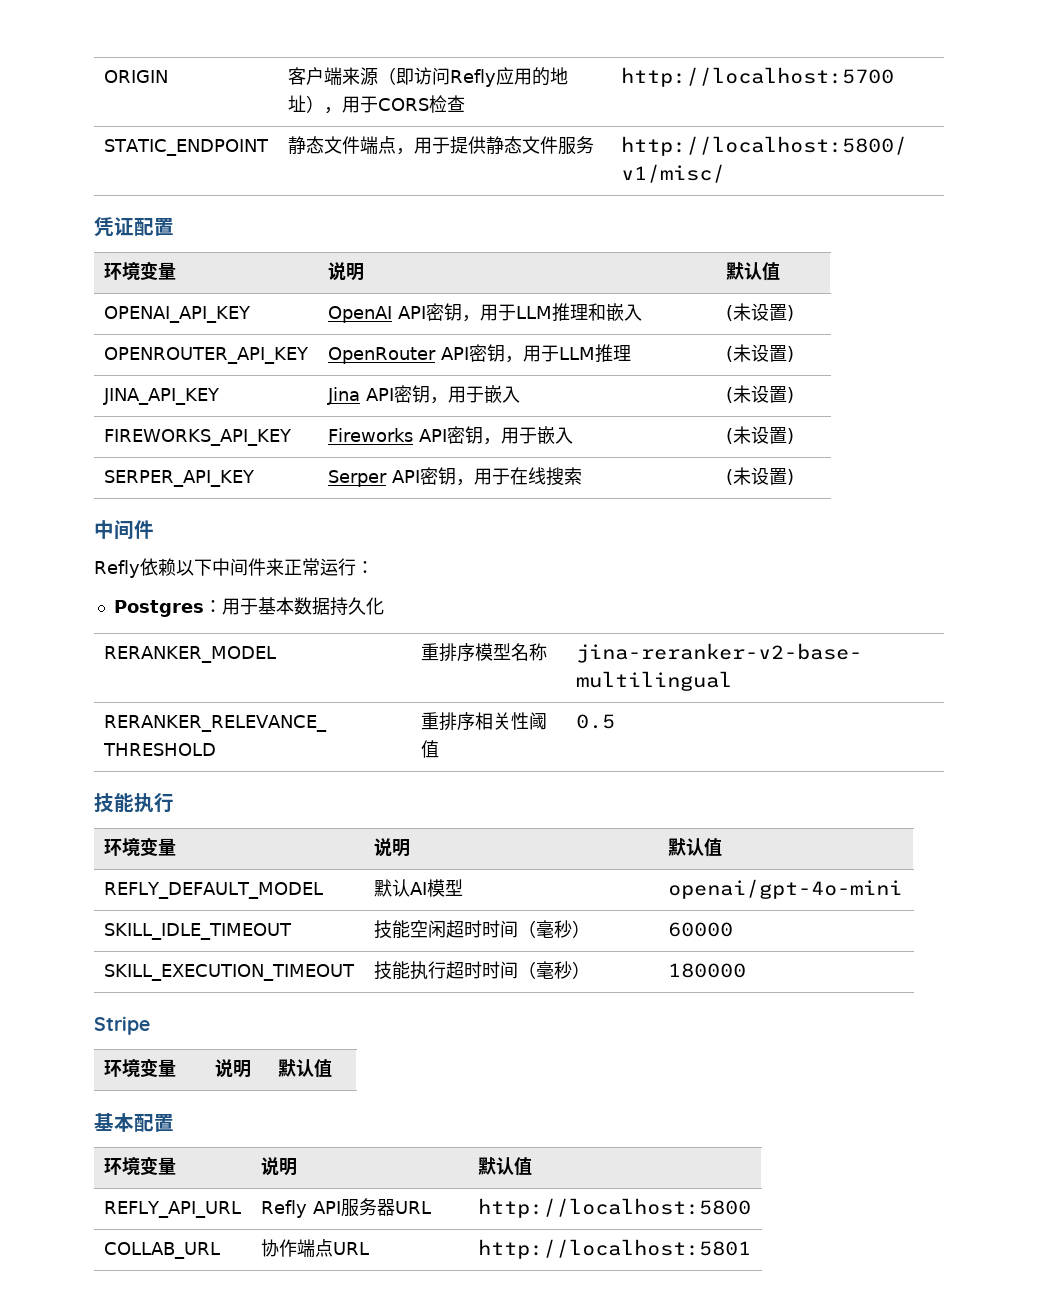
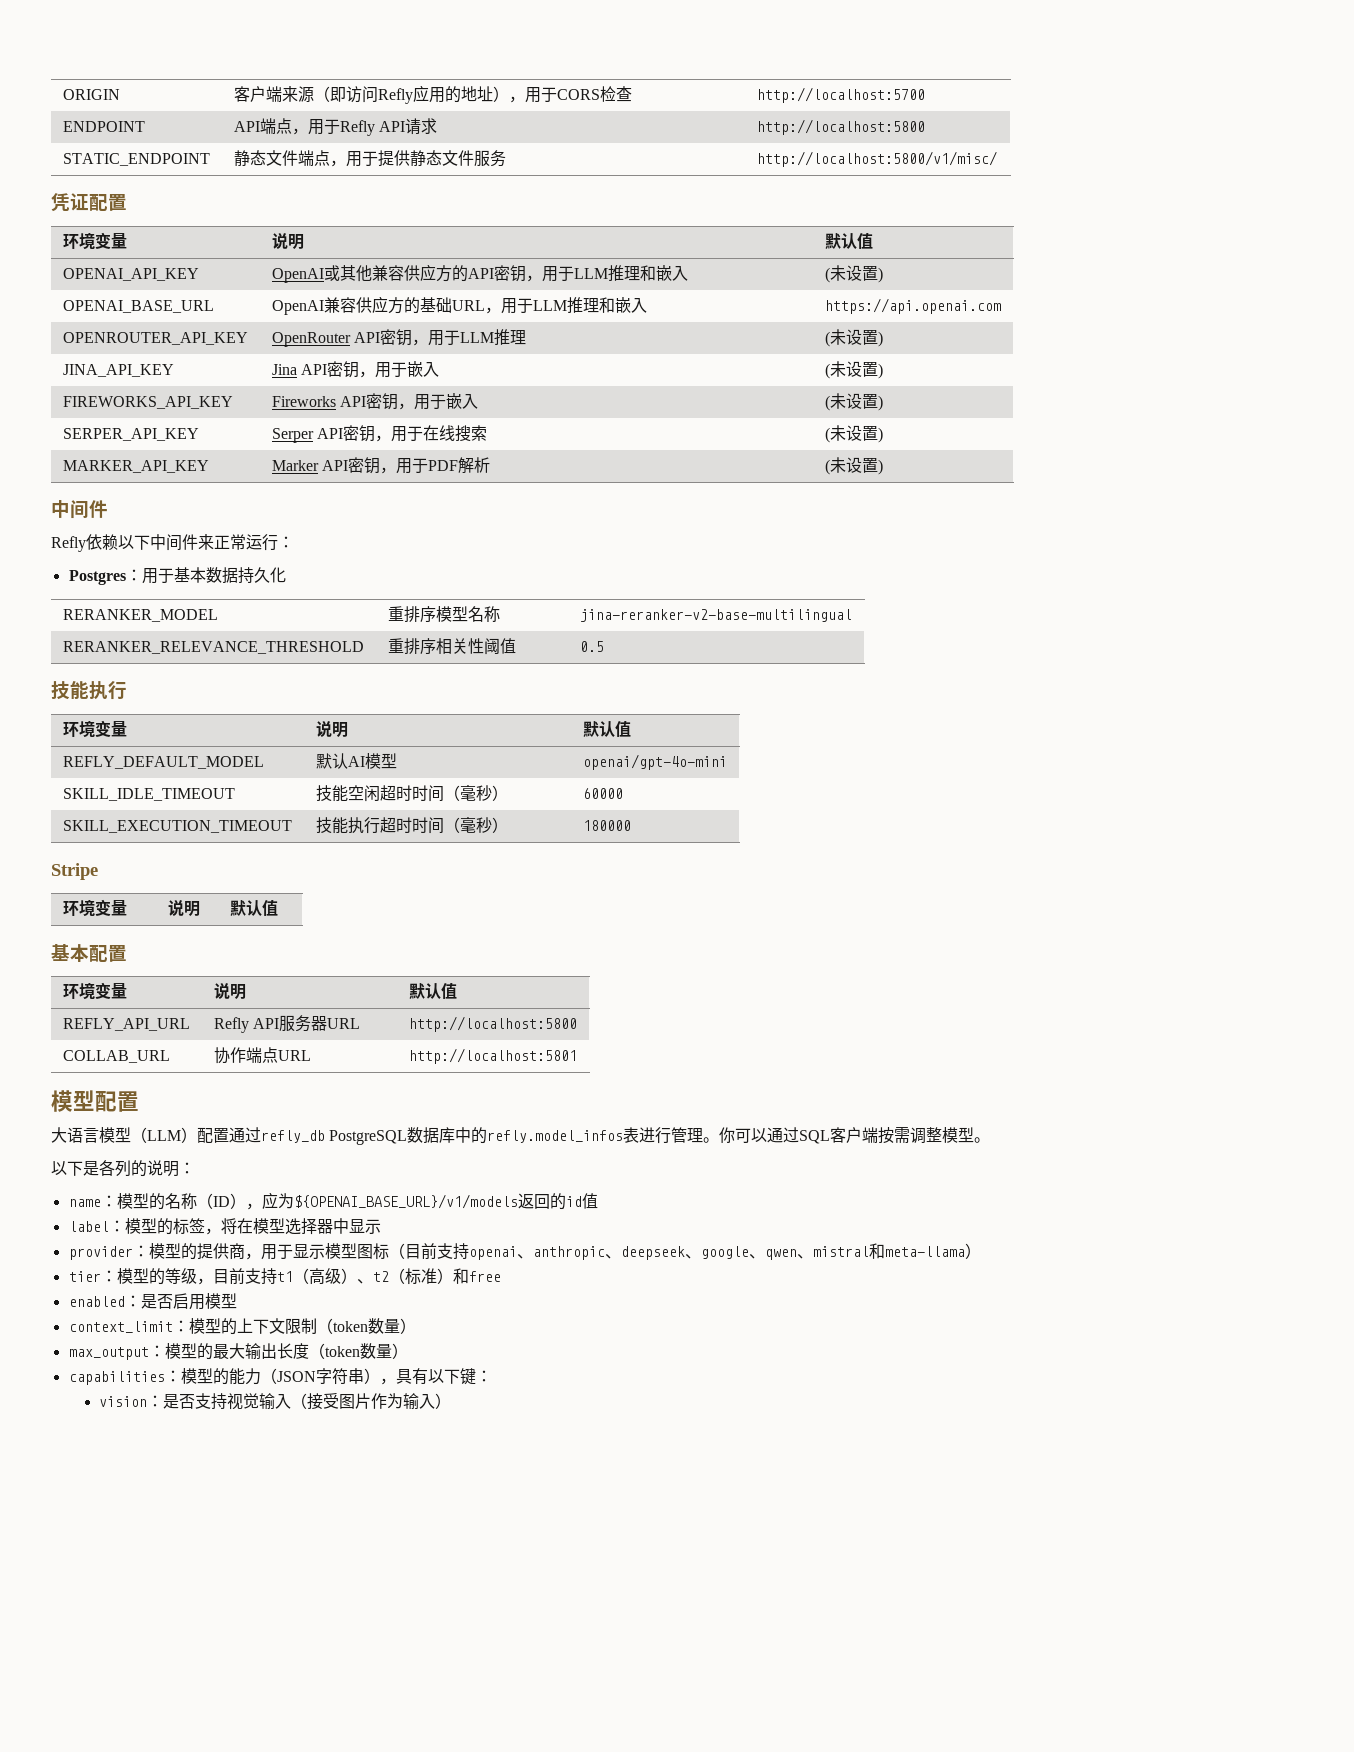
+ ENDPOINT | API端点，用于Refly API请求 | http://localhost:5800
- OPENAI_API_KEY | OpenAI API密钥，用于LLM推理和嵌入 | (未设置)
+ OPENAI_API_KEY | OpenAI或其他兼容供应方的API密钥，用于LLM推理和嵌入 | (未设置)
+ OPENAI_BASE_URL | OpenAI兼容供应方的基础URL，用于LLM推理和嵌入 | https://api.openai.com
+ MARKER_API_KEY | Marker API密钥，用于PDF解析 | (未设置)
+ 模型配置
+ 大语言模型（LLM）配置通过refly_db PostgreSQL数据库中的refly.model_infos表进行管理。你可以通过SQL客户端按需调整模型。
+ 以下是各列的说明：
+ name：模型的名称（ID），应为${OPENAI_BASE_URL}/v1/models返回的id值
+ label：模型的标签，将在模型选择器中显示
+ provider：模型的提供商，用于显示模型图标（目前支持openai、anthropic、deepseek、google、qwen、mistral和meta-llama）
+ tier：模型的等级，目前支持t1（高级）、t2（标准）和free
+ enabled：是否启用模型
+ context_limit：模型的上下文限制（token数量）
+ max_output：模型的最大输出长度（token数量）
+ capabilities：模型的能力（JSON字符串），具有以下键：
+ vision：是否支持视觉输入（接受图片作为输入）

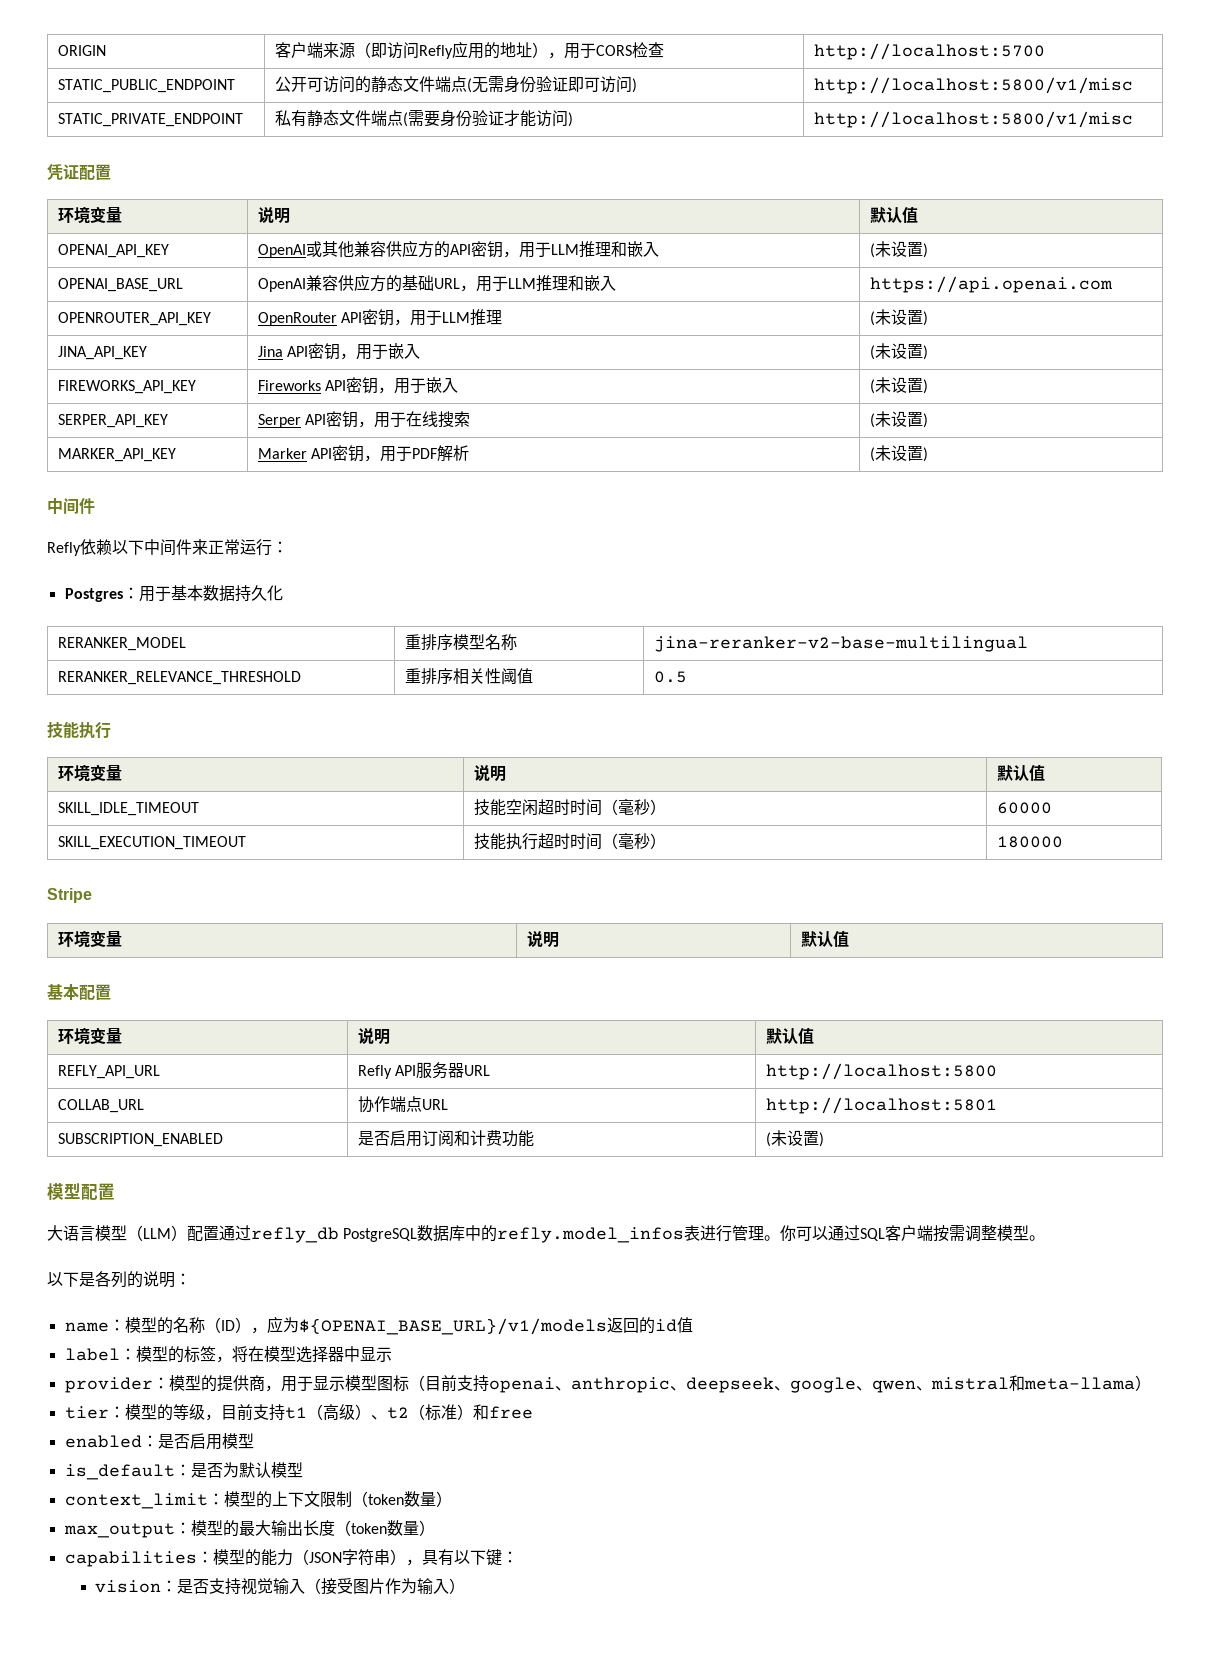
- ENDPOINT | API端点，用于Refly API请求 | http://localhost:5800
- STATIC_ENDPOINT | 静态文件端点，用于提供静态文件服务 | http://localhost:5800/v1/misc/
+ STATIC_PUBLIC_ENDPOINT | 公开可访问的静态文件端点(无需身份验证即可访问) | http://localhost:5800/v1/misc
+ STATIC_PRIVATE_ENDPOINT | 私有静态文件端点(需要身份验证才能访问) | http://localhost:5800/v1/misc
- REFLY_DEFAULT_MODEL | 默认AI模型 | openai/gpt-4o-mini
+ SUBSCRIPTION_ENABLED | 是否启用订阅和计费功能 | (未设置)
+ is_default：是否为默认模型

